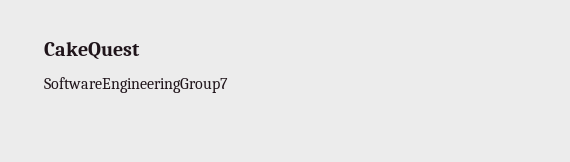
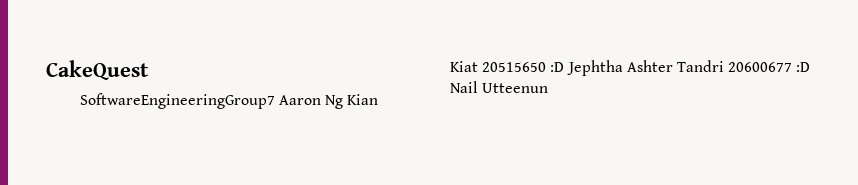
- SoftwareEngineeringGroup7
+ SoftwareEngineeringGroup7 Aaron Ng Kian Kiat 20515650 :D Jephtha Ashter Tandri 20600677 :D Nail Utteenun

